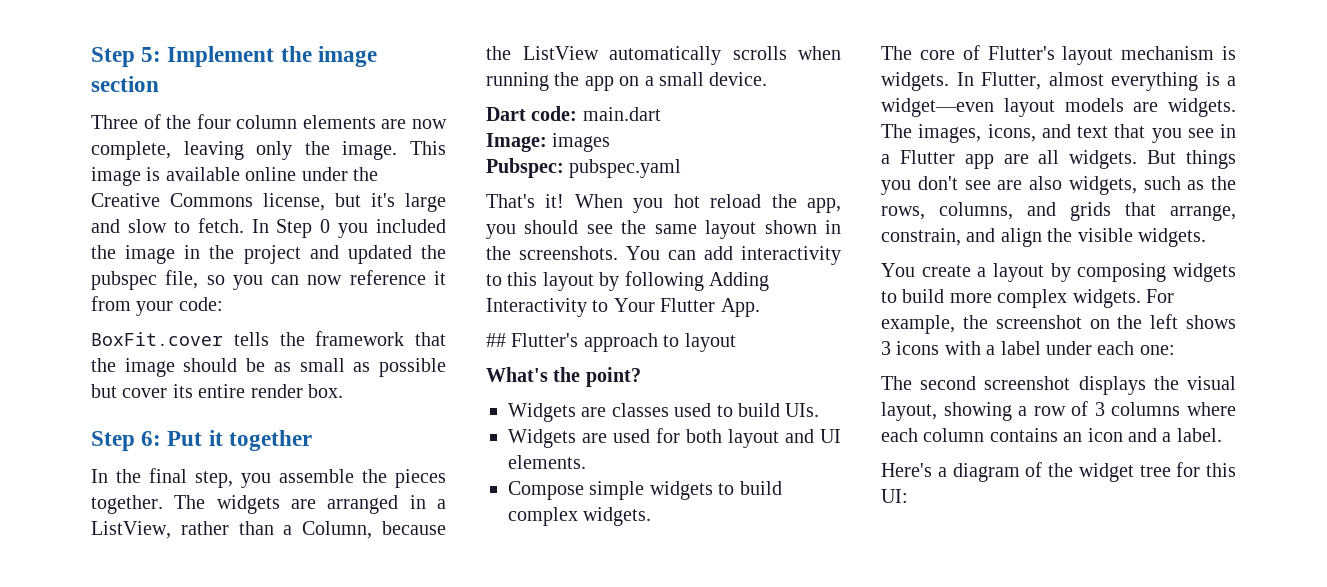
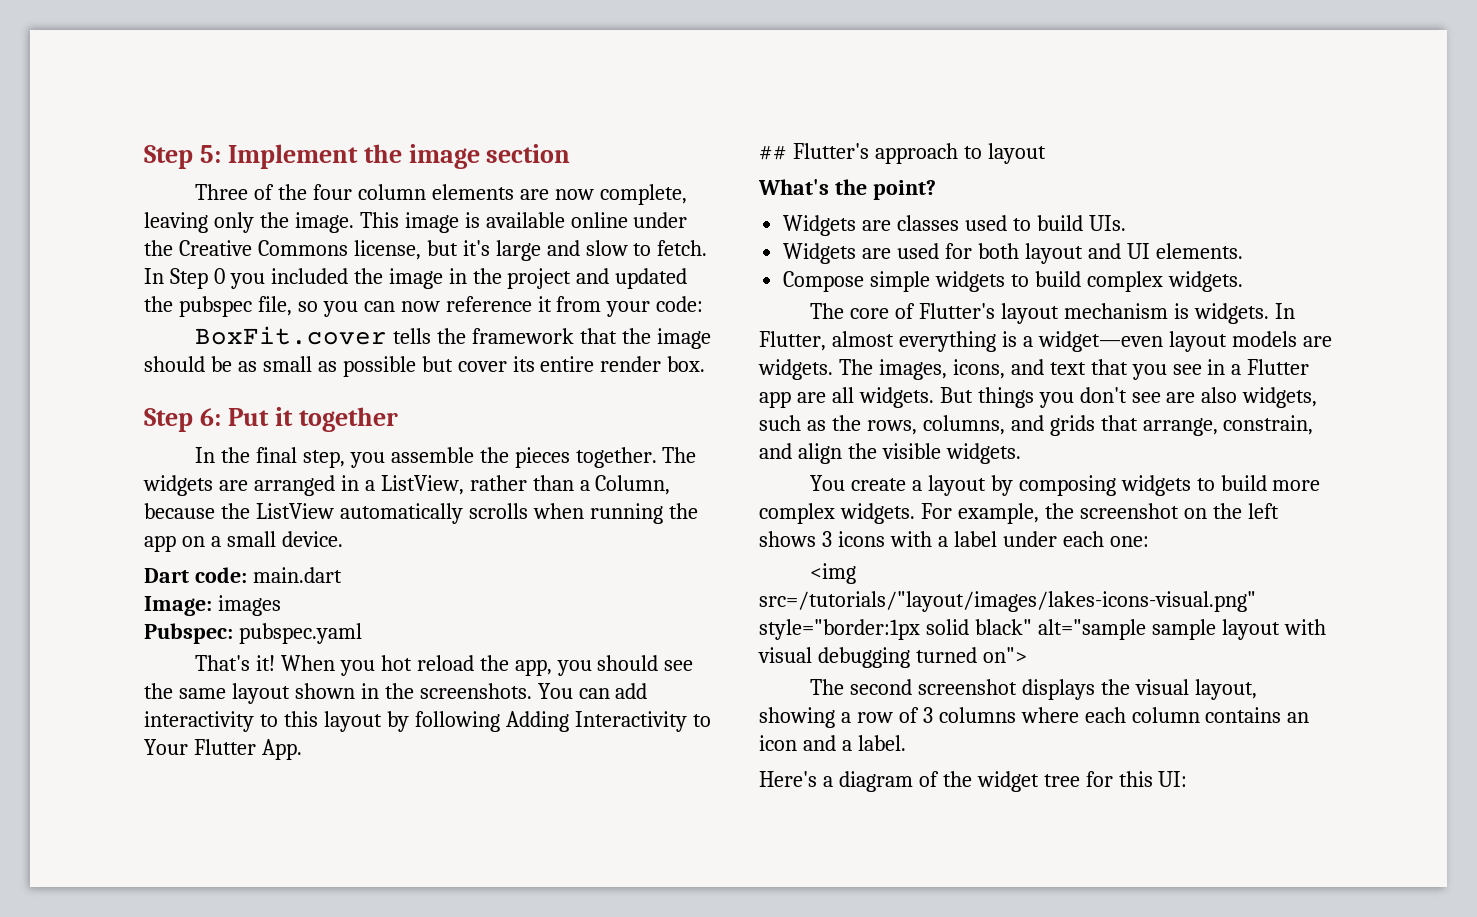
+ <img src=/tutorials/"layout/images/lakes-icons-visual.png" style="border:1px solid black" alt="sample sample layout with visual debugging turned on">

